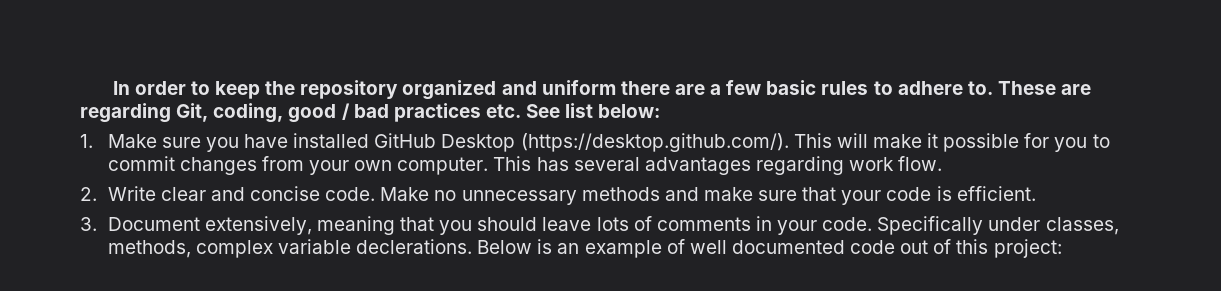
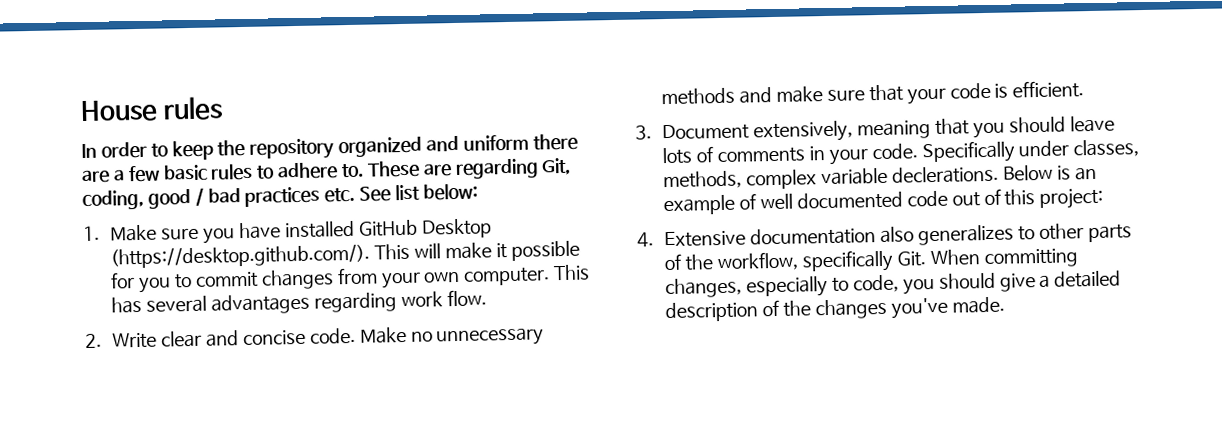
+ House rules
+ 4. Extensive documentation also generalizes to other parts of the workflow, specifically Git. When committing changes, especially to code, you should give a detailed description of the changes you've made.

